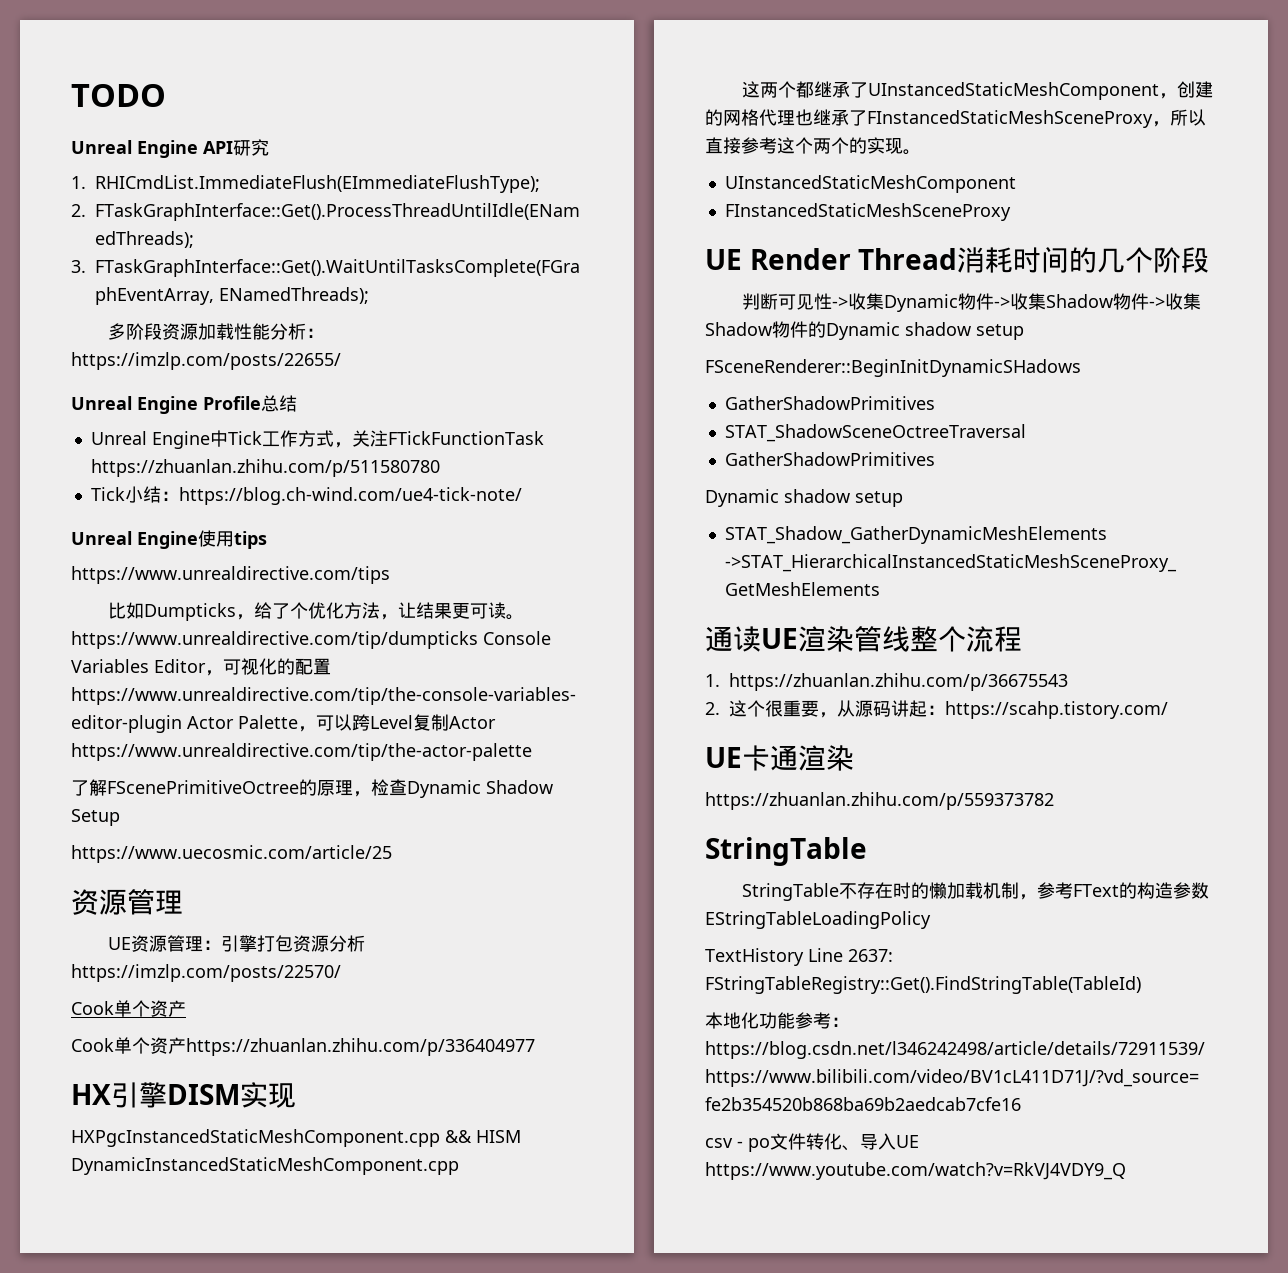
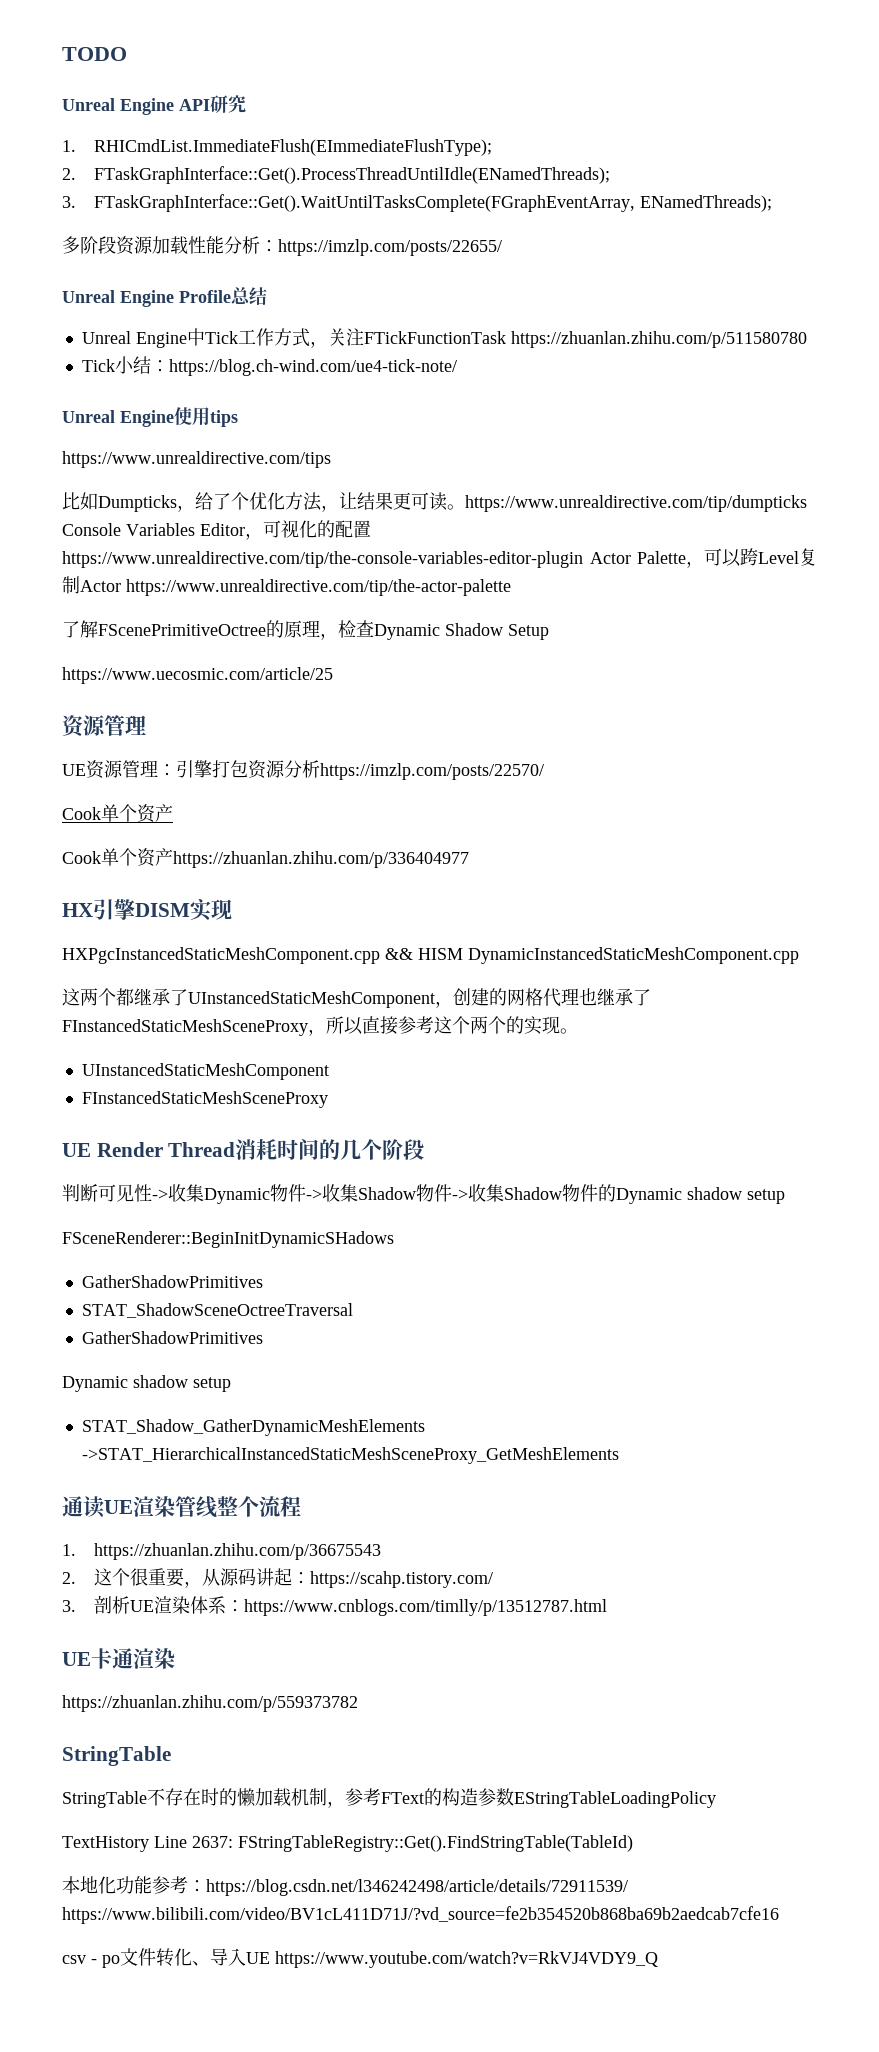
+ 3.剖析UE渲染体系：https://www.cnblogs.com/timlly/p/13512787.html

